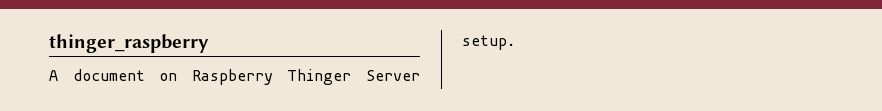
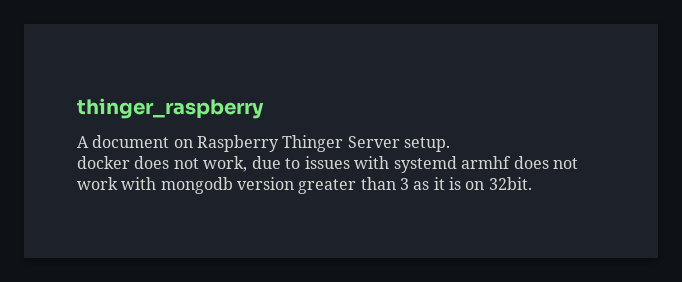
+ docker does not work, due to issues with systemd armhf does not work with mongodb version greater than 3 as it is on 32bit.

